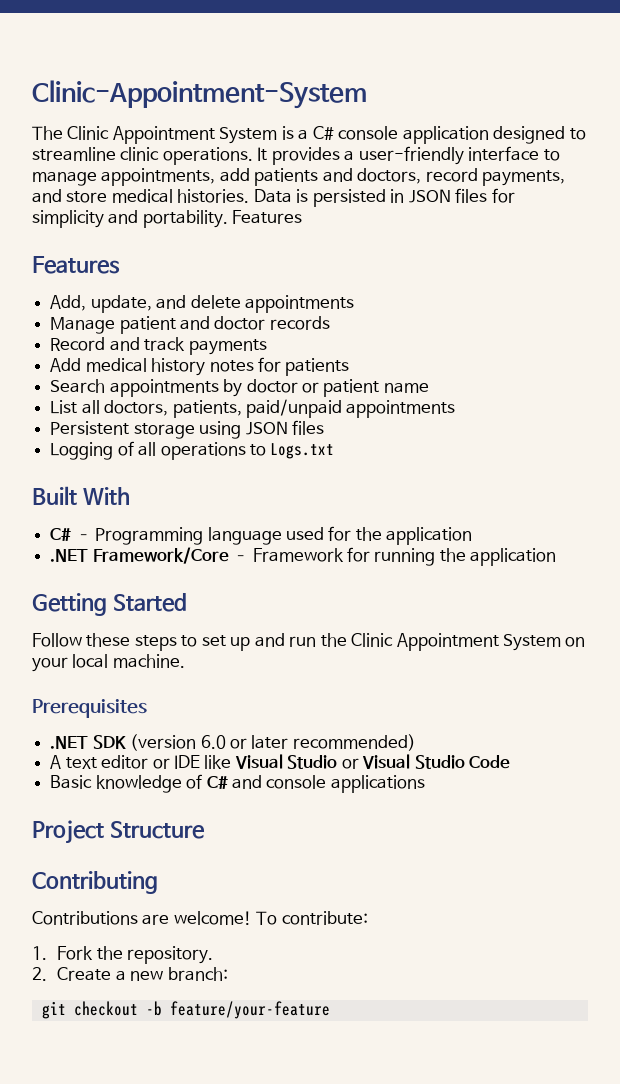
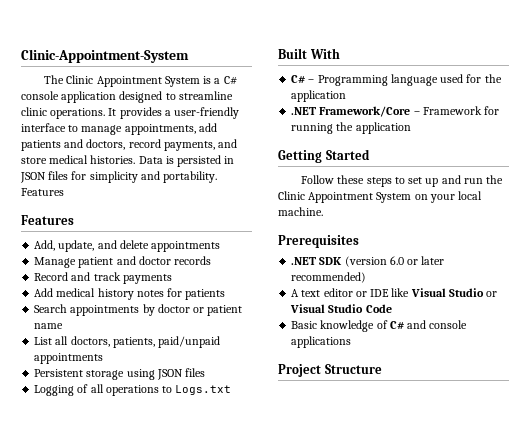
- Contributing
- Contributions are welcome! To contribute:
- 1. Fork the repository.
- 2. Create a new branch:
- git checkout -b feature/your-feature

